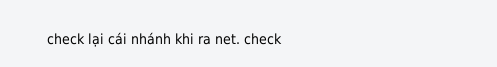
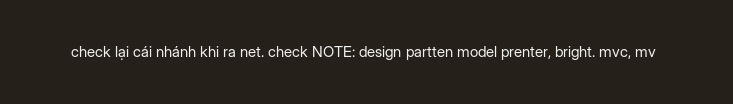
- check lại cái nhánh khi ra net. check
+ check lại cái nhánh khi ra net. check NOTE: design partten model prenter, bright. mvc, mv

